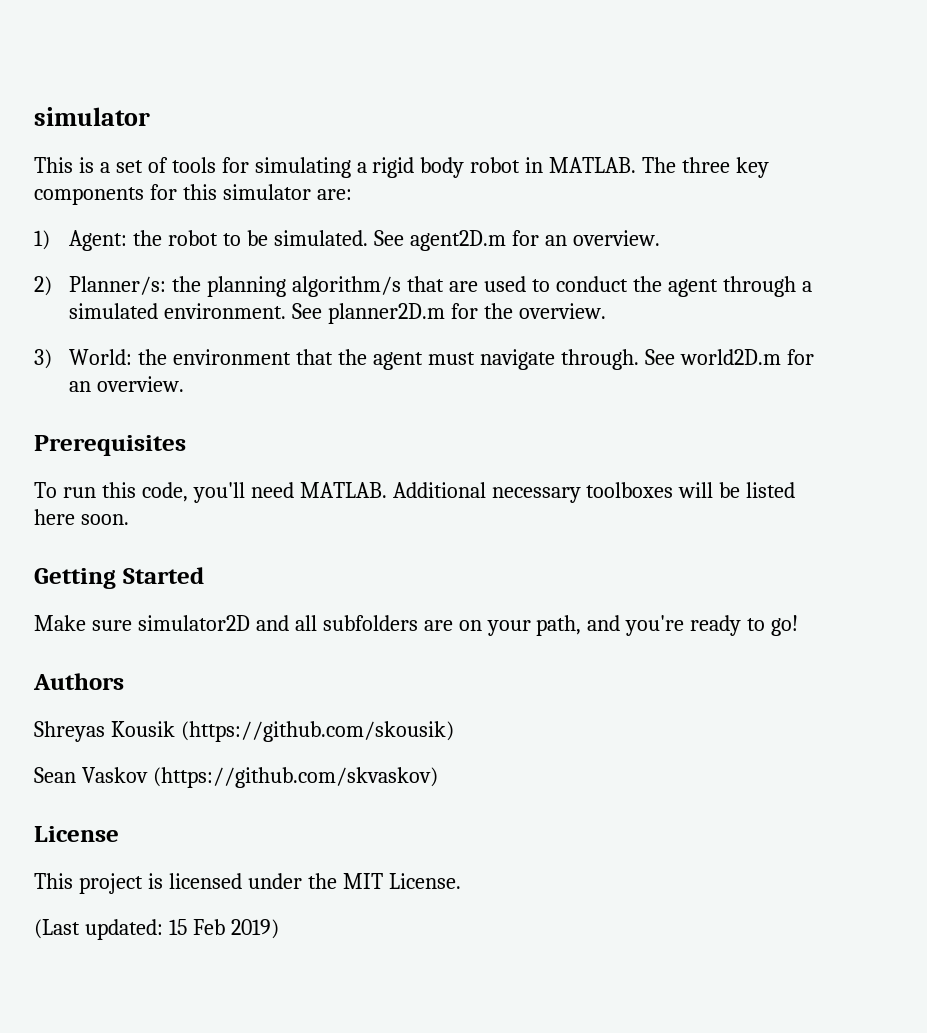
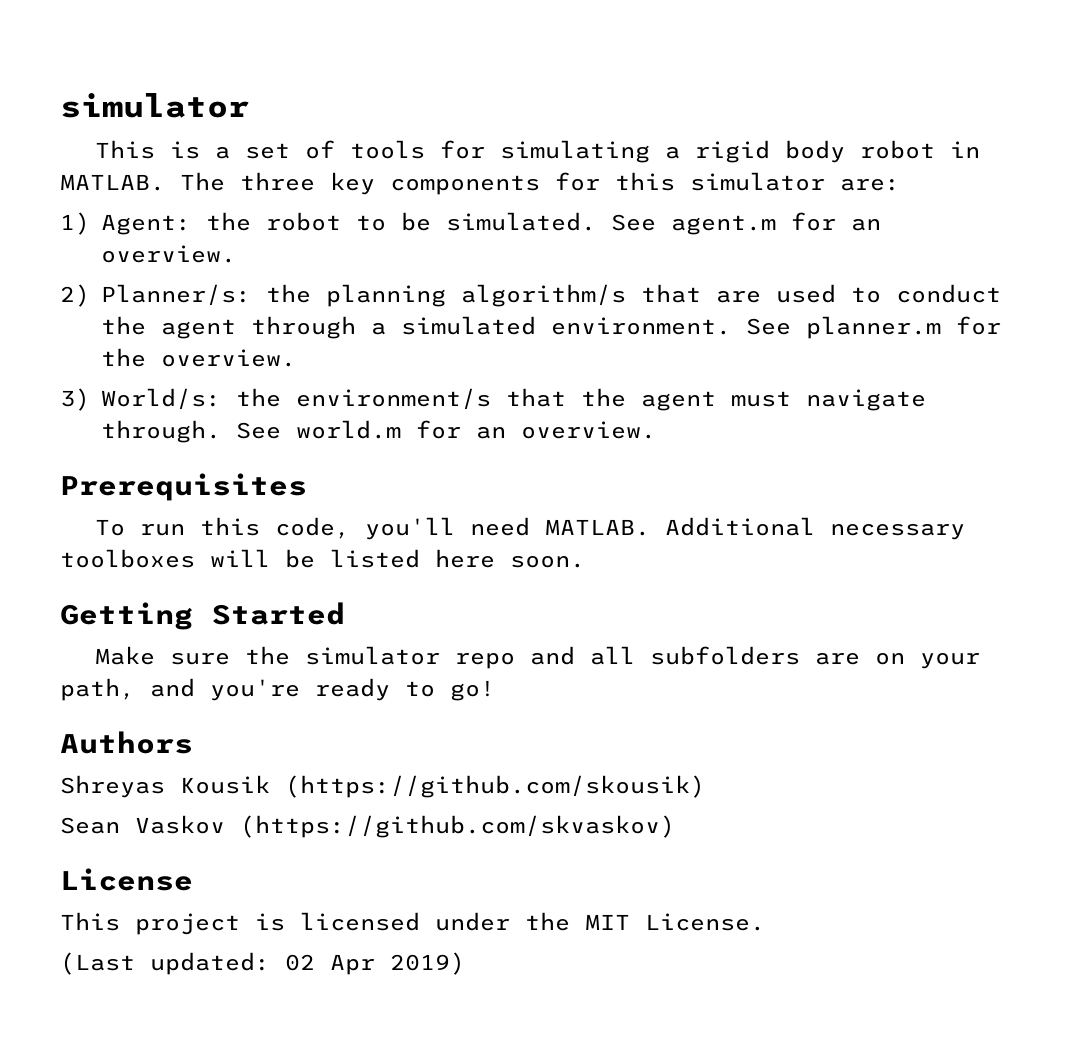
- See agent2D.m for an overview.
+ See agent.m for an overview.
- See planner2D.m for the overview.
+ See planner.m for the overview.
- 3) World: the environment that the agent must navigate through.
+ 3) World/s: the environment/s that the agent must navigate through.
- See world2D.m for an overview.
+ See world.m for an overview.
- Make sure simulator2D and all subfolders are on your path, and you're ready to go!
+ Make sure the simulator repo and all subfolders are on your path, and you're ready to go!
- (Last updated: 15 Feb 2019)
+ (Last updated: 02 Apr 2019)

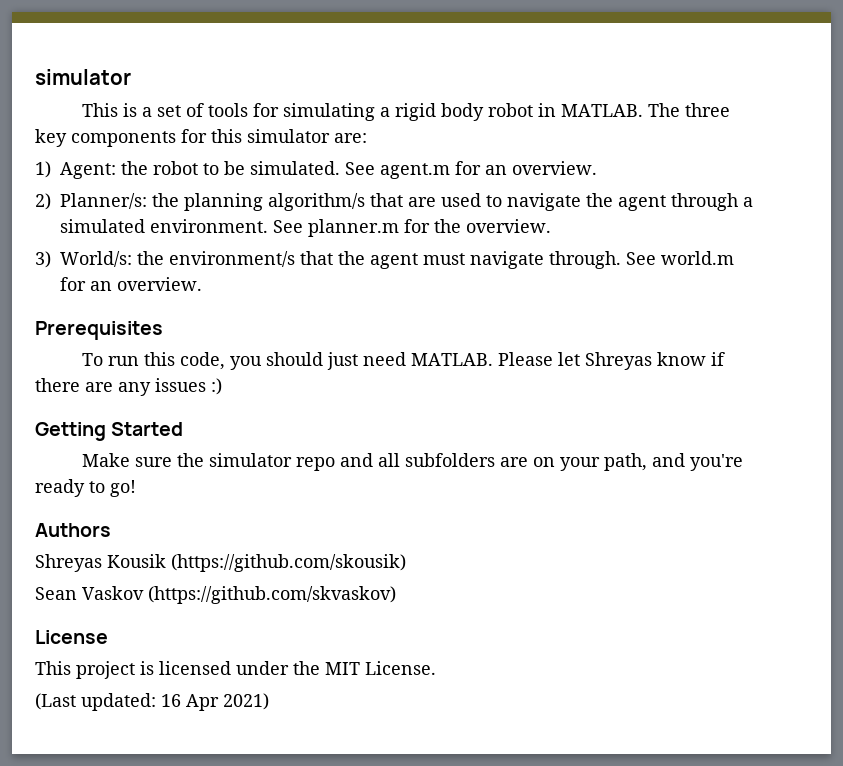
- 2) Planner/s: the planning algorithm/s that are used to conduct the agent through a simulated environment.
+ 2) Planner/s: the planning algorithm/s that are used to navigate the agent through a simulated environment.
- To run this code, you'll need MATLAB. Additional necessary toolboxes will be listed here soon.
+ To run this code, you should just need MATLAB. Please let Shreyas know if there are any issues :)
- (Last updated: 02 Apr 2019)
+ (Last updated: 16 Apr 2021)

